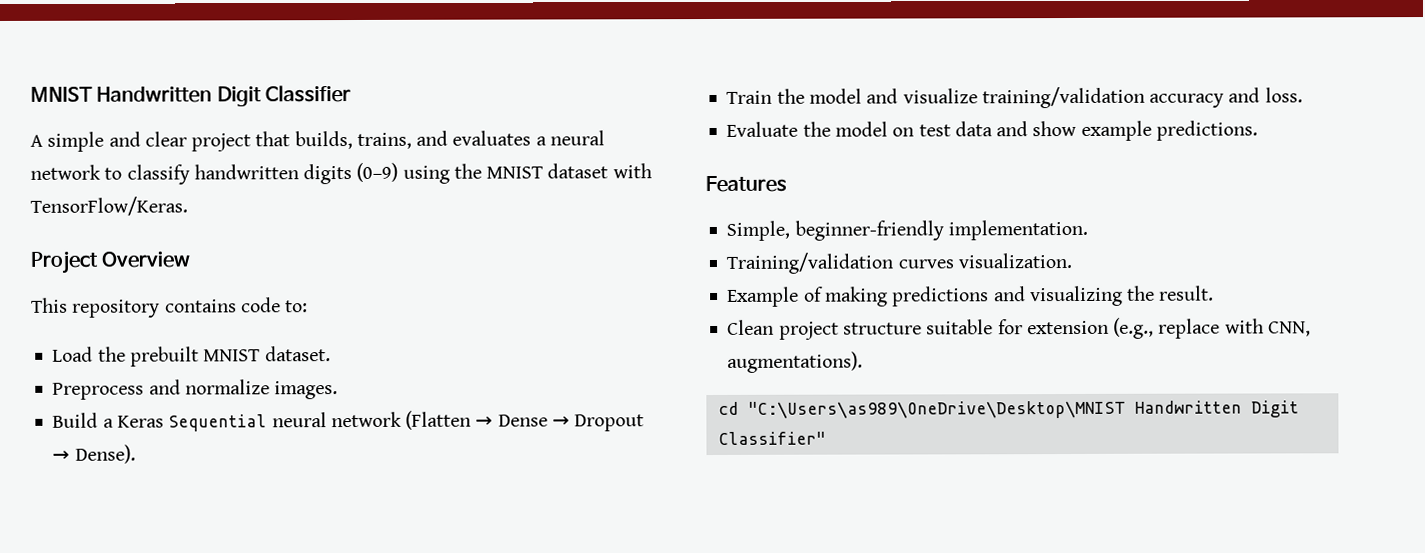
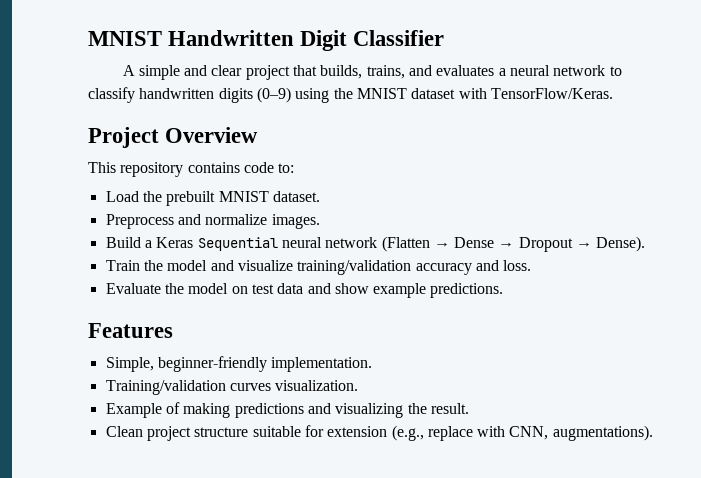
- cd "C:\Users\as989\OneDrive\Desktop\MNIST Handwritten Digit Classifier"

